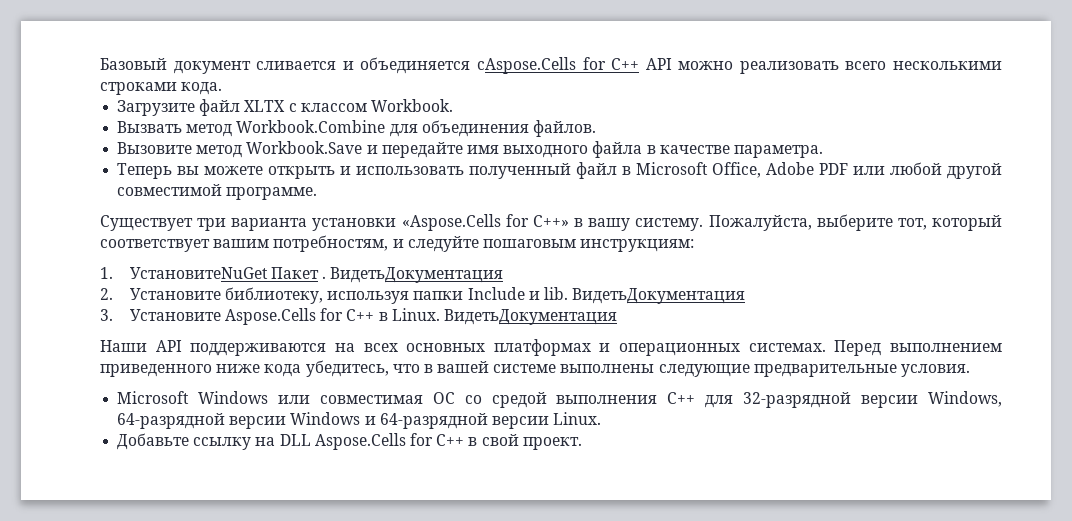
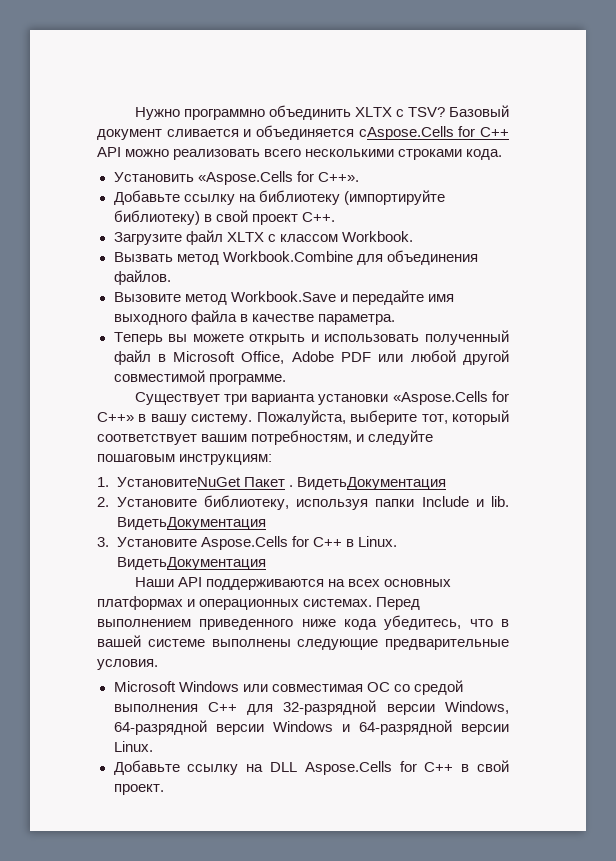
+ Нужно программно объединить XLTX с TSV?
+ Установить «Aspose.Cells for C++».
+ Добавьте ссылку на библиотеку (импортируйте библиотеку) в свой проект C++.

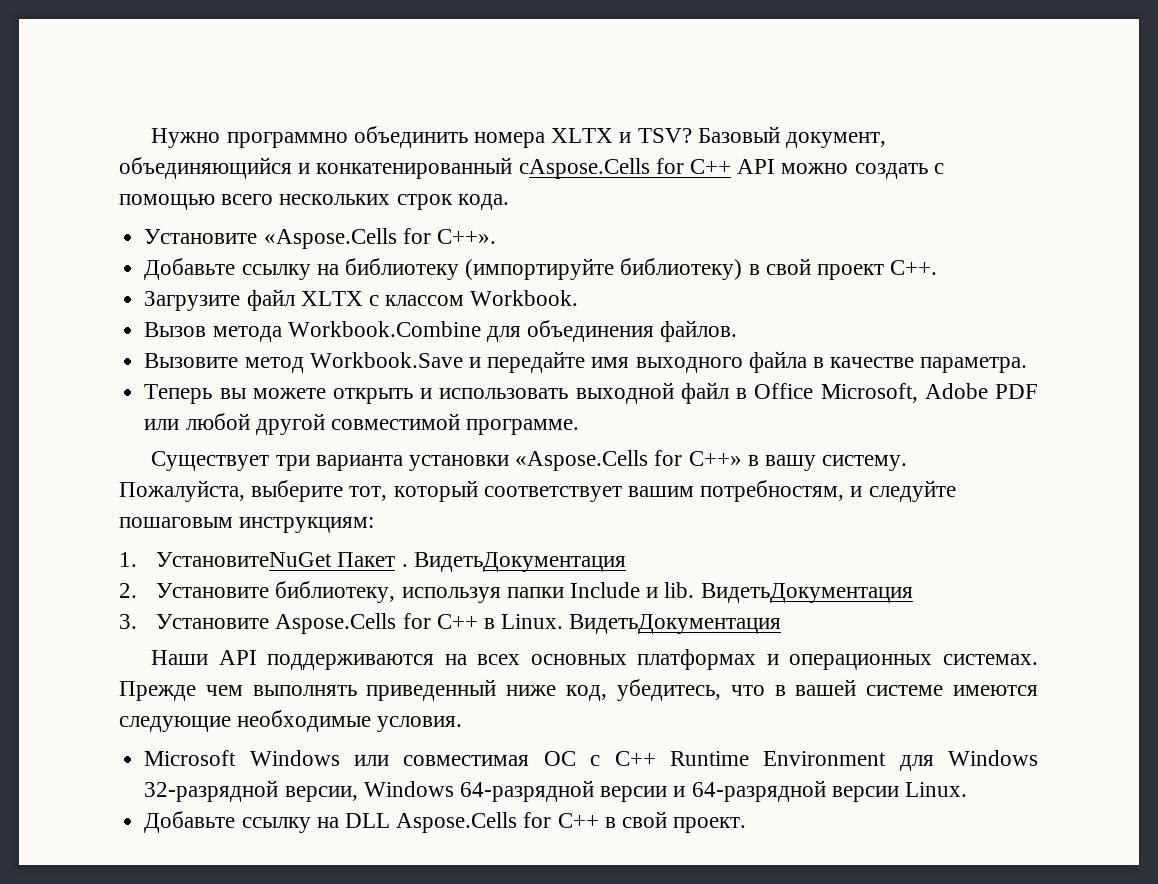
- Нужно программно объединить XLTX с TSV? Базовый документ сливается и объединяется сAspose.Cells for C++ API можно реализовать всего несколькими строками кода.
+ Нужно программно объединить номера XLTX и TSV? Базовый документ, объединяющийся и конкатенированный сAspose.Cells for C++ API можно создать с помощью всего нескольких строк кода.
- Установить «Aspose.Cells for C++».
+ Установите «Aspose.Cells for C++».
- Вызвать метод Workbook.Combine для объединения файлов.
+ Вызов метода Workbook.Combine для объединения файлов.
- Теперь вы можете открыть и использовать полученный файл в Microsoft Office, Adobe PDF или любой другой совместимой программе.
+ Теперь вы можете открыть и использовать выходной файл в Office Microsoft, Adobe PDF или любой другой совместимой программе.
- Перед выполнением приведенного ниже кода убедитесь, что в вашей системе выполнены следующие предварительные условия.
+ Прежде чем выполнять приведенный ниже код, убедитесь, что в вашей системе имеются следующие необходимые условия.
- Microsoft Windows или совместимая ОС со средой выполнения C++ для 32-разрядной версии Windows, 64-разрядной версии Windows и 64-разрядной версии Linux.
+ Microsoft Windows или совместимая ОС с C++ Runtime Environment для Windows 32-разрядной версии, Windows 64-разрядной версии и 64-разрядной версии Linux.

